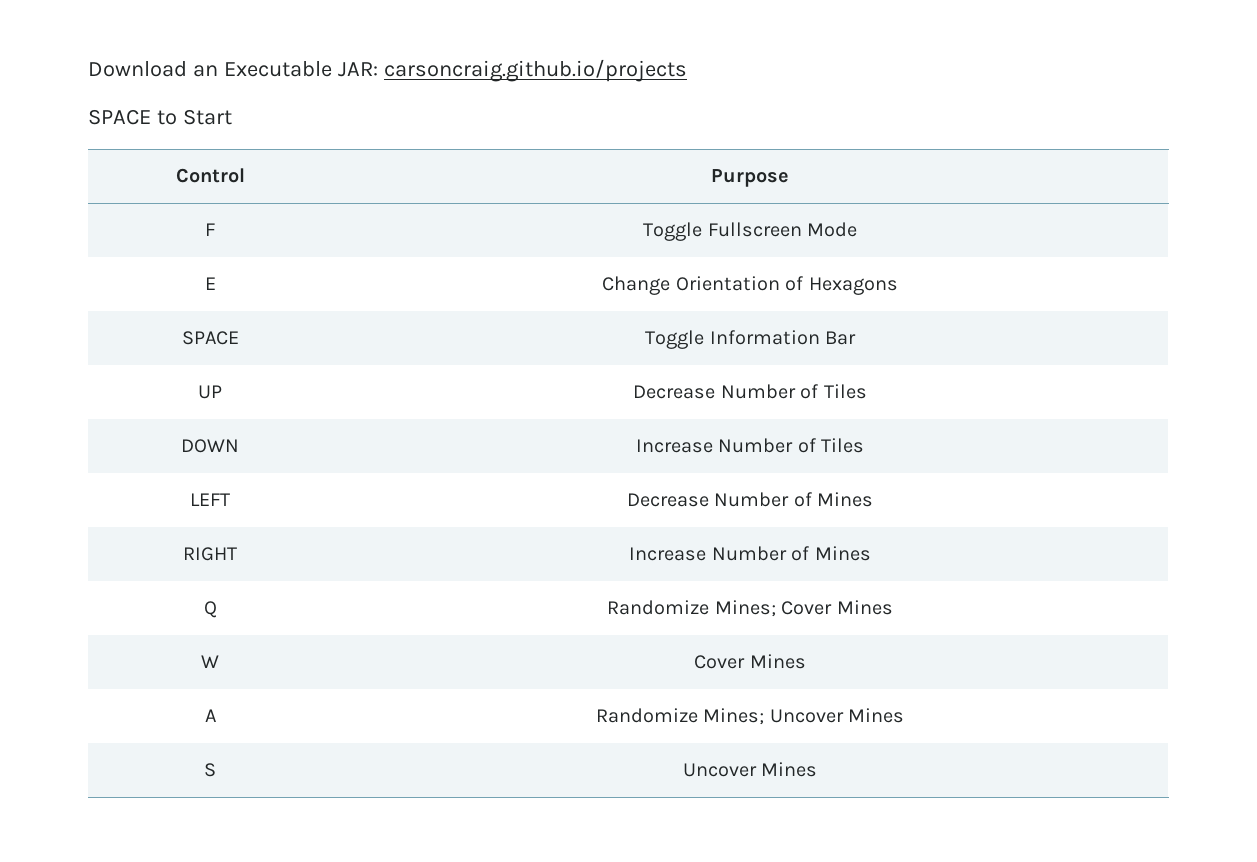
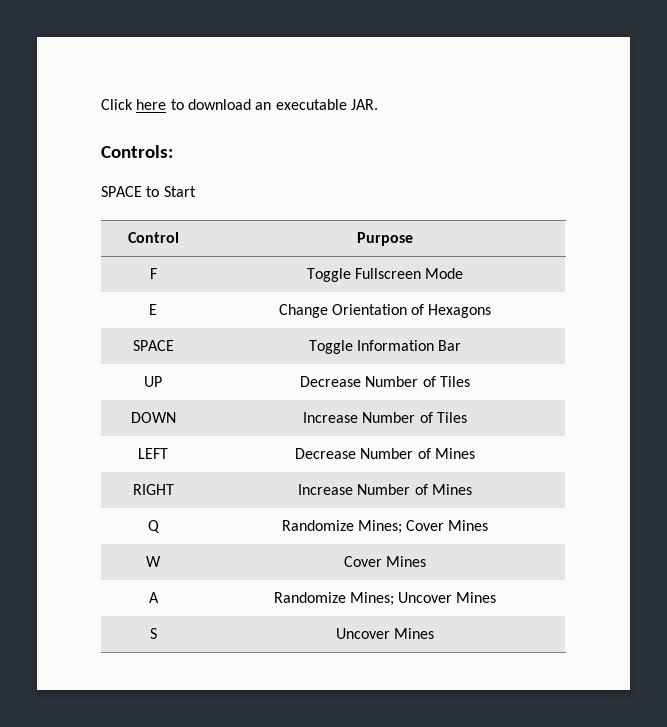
- Download an Executable JAR: carsoncraig.github.io/projects
+ Click here to download an executable JAR.
+ Controls:

